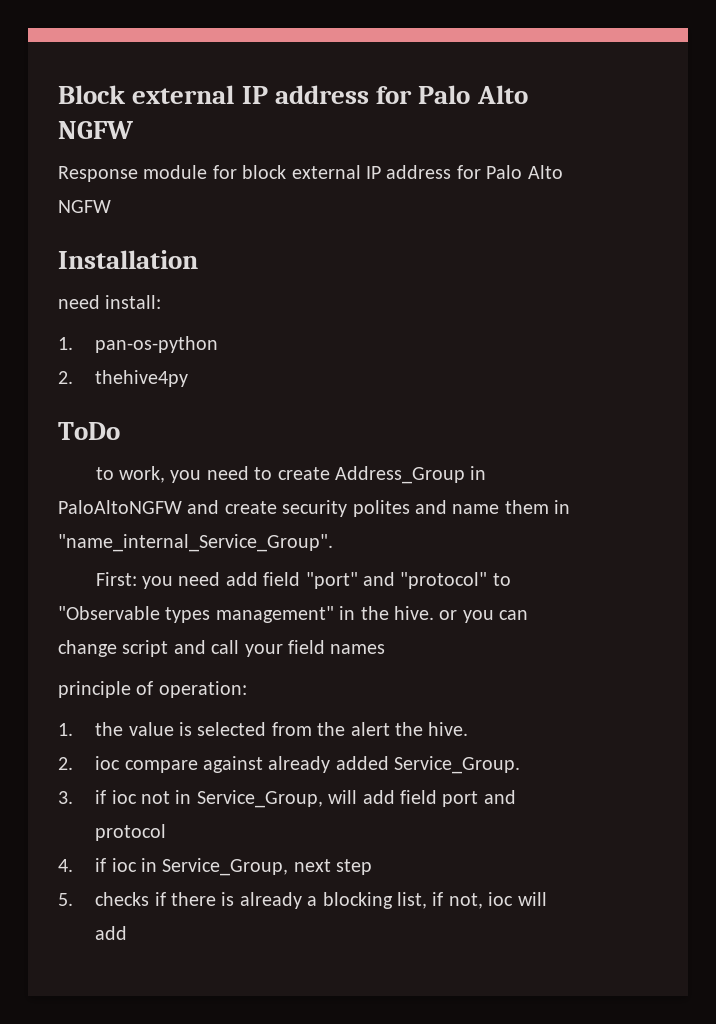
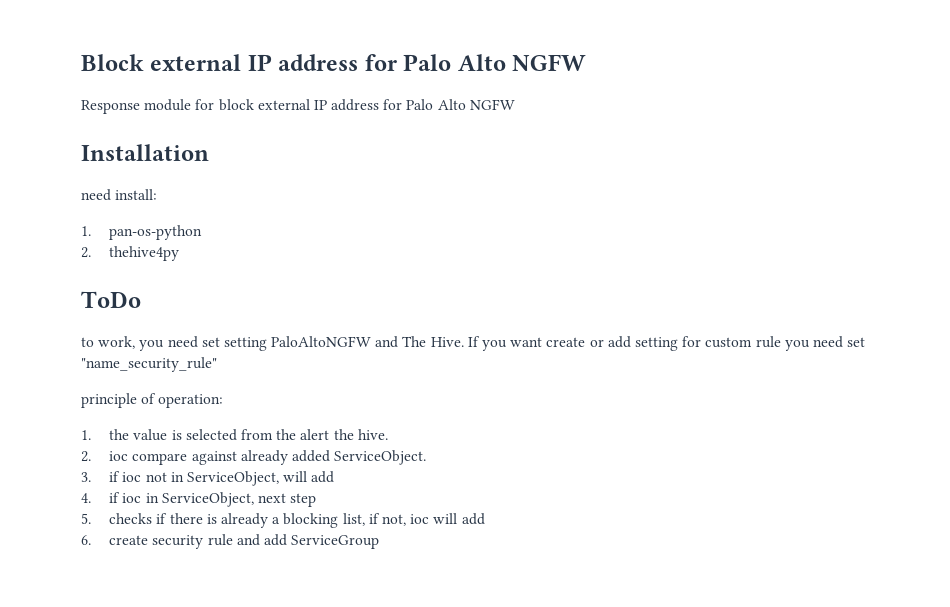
- to work, you need to create Address_Group in PaloAltoNGFW and create security polites and name them in "name_internal_Service_Group".
- First: you need add field "port" and "protocol" to "Observable types management" in the hive. or you can change script and call your field names
+ to work, you need set setting PaloAltoNGFW and The Hive. If you want create or add setting for custom rule you need set "name_security_rule"
- 2. ioc compare against already added Service_Group.
+ 2. ioc compare against already added ServiceObject.
- 3. if ioc not in Service_Group, will add field port and protocol
+ 3. if ioc not in ServiceObject, will add
- 4. if ioc in Service_Group, next step
+ 4. if ioc in ServiceObject, next step
+ 6. create security rule and add ServiceGroup

